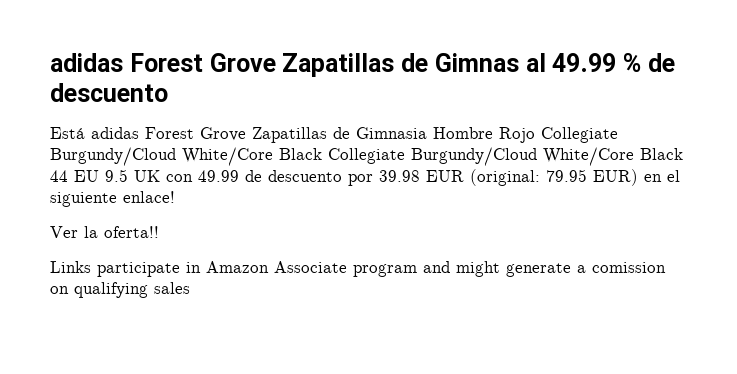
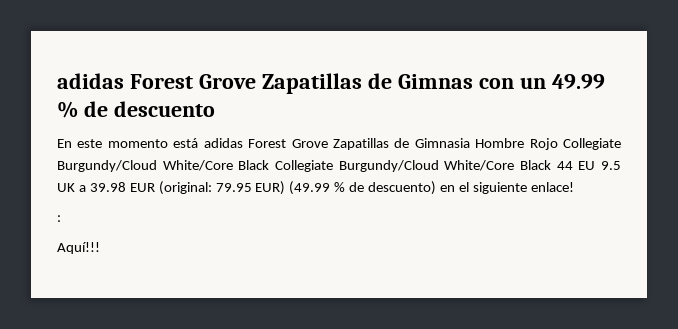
- adidas Forest Grove Zapatillas de Gimnas al 49.99 % de descuento
+ adidas Forest Grove Zapatillas de Gimnas con un 49.99 % de descuento
- Está adidas Forest Grove Zapatillas de Gimnasia Hombre Rojo Collegiate Burgundy/Cloud White/Core Black Collegiate Burgundy/Cloud White/Core Black 44 EU 9.5 UK con 49.99 de descuento por 39.98 EUR (original: 79.95 EUR) en el siguiente enlace!
+ En este momento está adidas Forest Grove Zapatillas de Gimnasia Hombre Rojo Collegiate Burgundy/Cloud White/Core Black Collegiate Burgundy/Cloud White/Core Black 44 EU 9.5 UK a 39.98 EUR (original: 79.95 EUR) (49.99 % de descuento) en el siguiente enlace!
- Ver la oferta!!
- Links participate in Amazon Associate program and might generate a comission on qualifying sales
+ :
+ Aquí!!!

